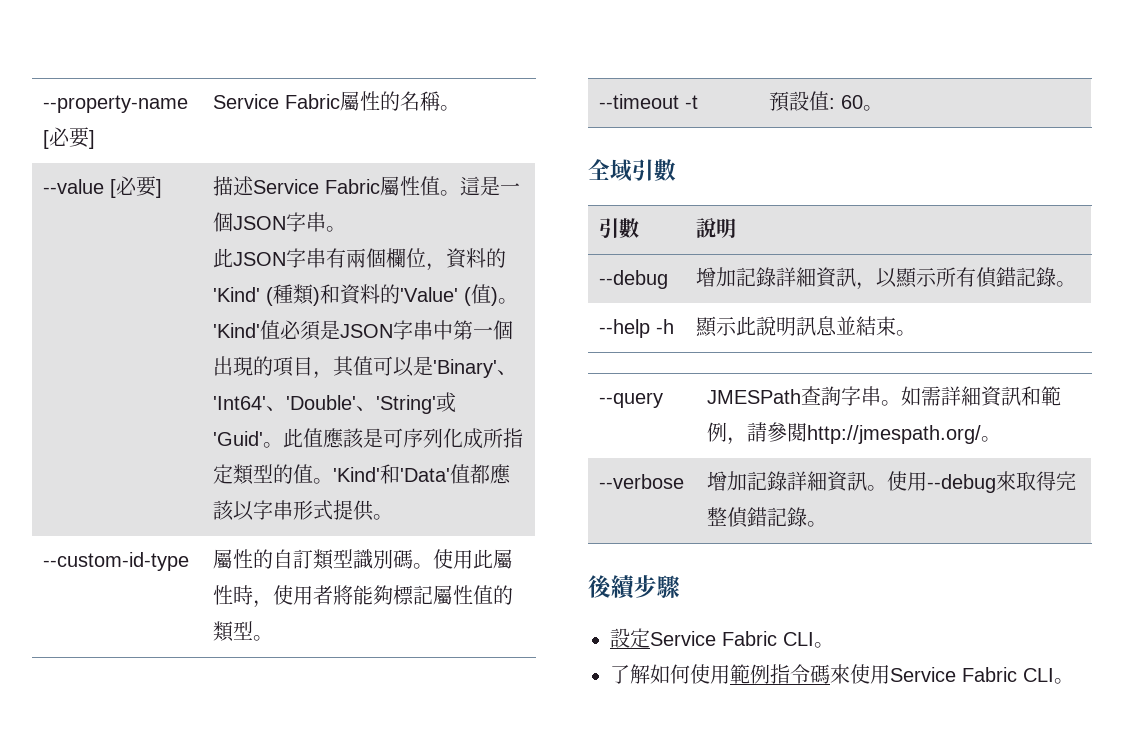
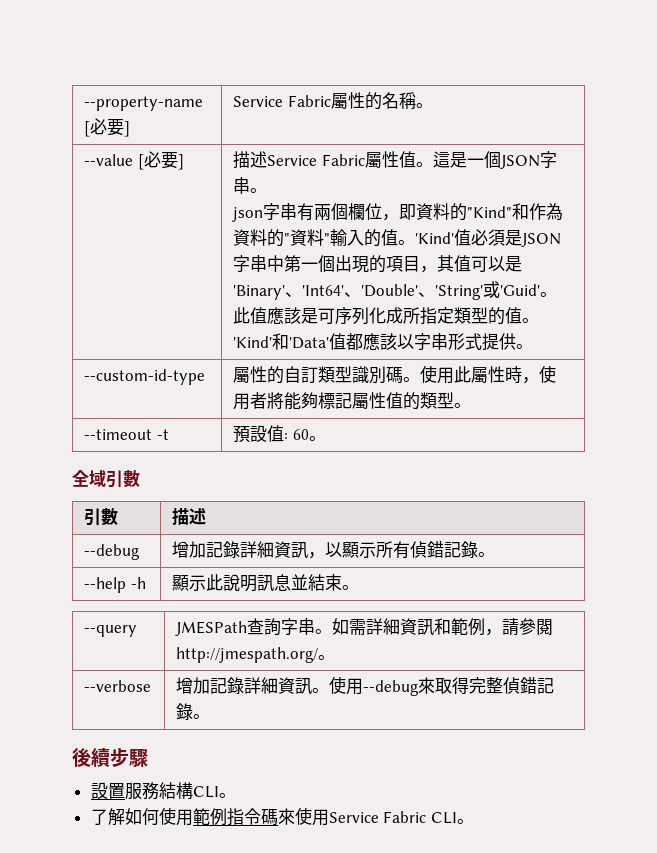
- 此JSON字串有兩個欄位，資料的'Kind' (種類)和資料的'Value' (值)。
+ json字串有兩個欄位，即資料的"Kind"和作為資料的"資料"輸入的值。
- 引數 | 說明
+ 引數 | 描述
- 設定Service Fabric CLI。
+ 設置服務結構CLI。

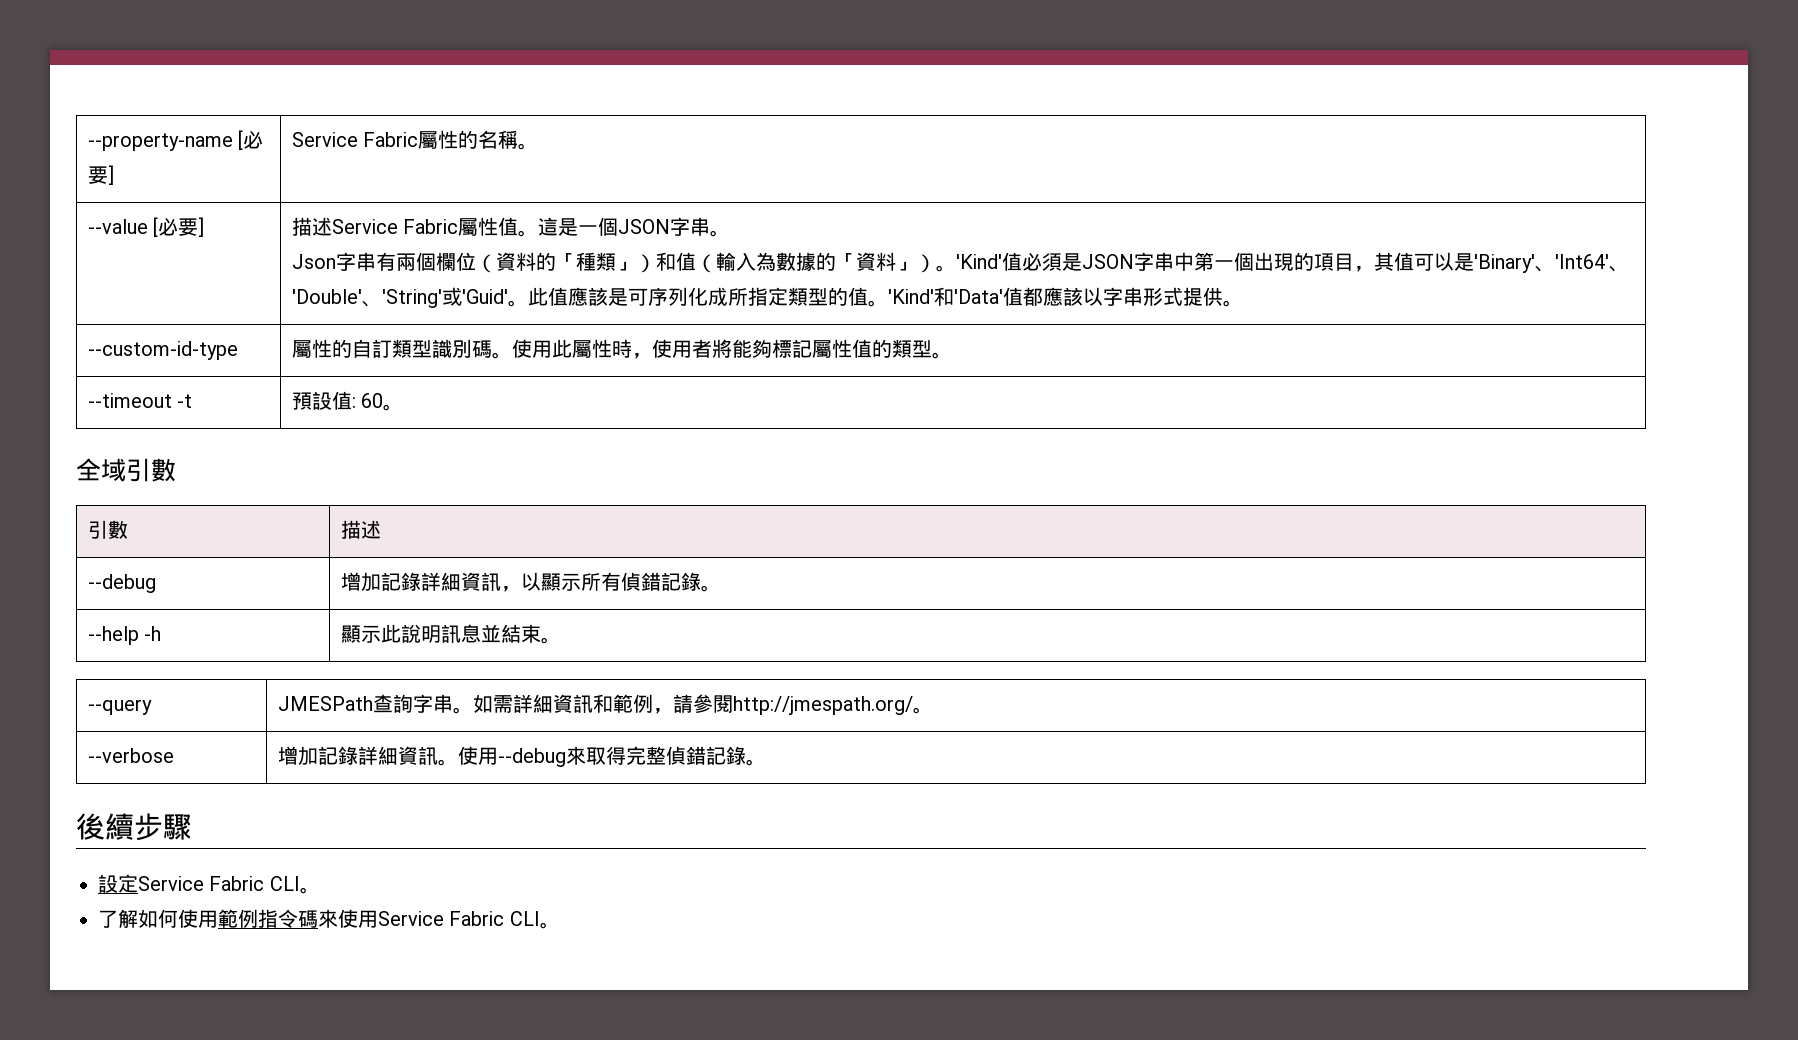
- json字串有兩個欄位，即資料的"Kind"和作為資料的"資料"輸入的值。
+ Json字串有兩個欄位（資料的「種類」）和值（輸入為數據的「資料」）。
- 設置服務結構CLI。
+ 設定Service Fabric CLI。

